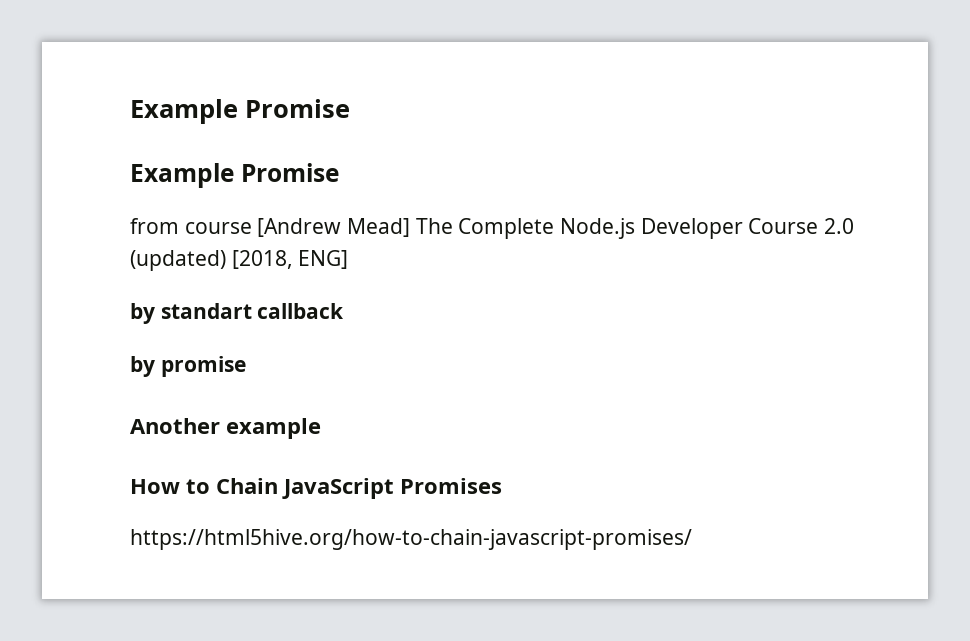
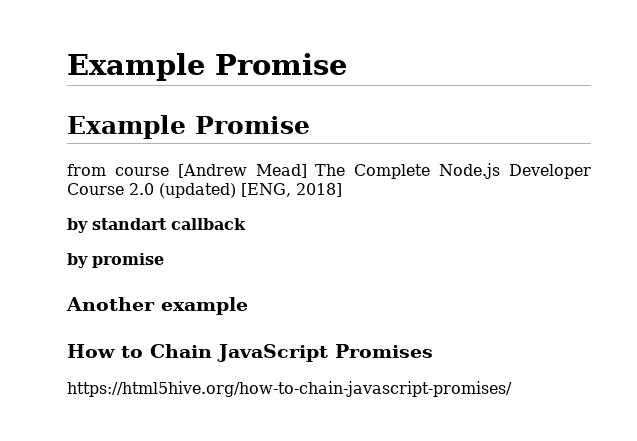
- from course [Andrew Mead] The Complete Node.js Developer Course 2.0 (updated) [2018, ENG]
+ from course [Andrew Mead] The Complete Node.js Developer Course 2.0 (updated) [ENG, 2018]

